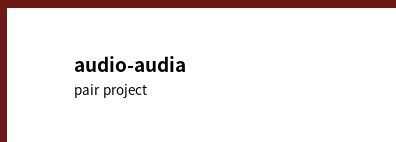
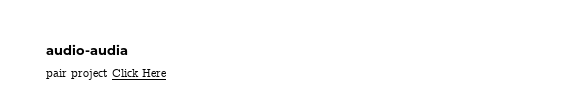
- pair project
+ pair project Click Here

